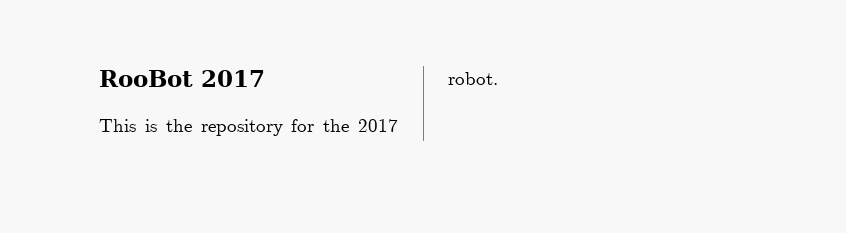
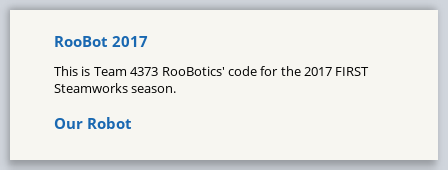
- This is the repository for the 2017 robot.
+ This is Team 4373 RooBotics' code for the 2017 FIRST Steamworks season.
+ Our Robot

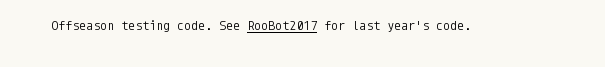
- RooBot 2017
- This is Team 4373 RooBotics' code for the 2017 FIRST Steamworks season.
- Our Robot
+ Offseason testing code. See RooBot2017 for last year's code.

